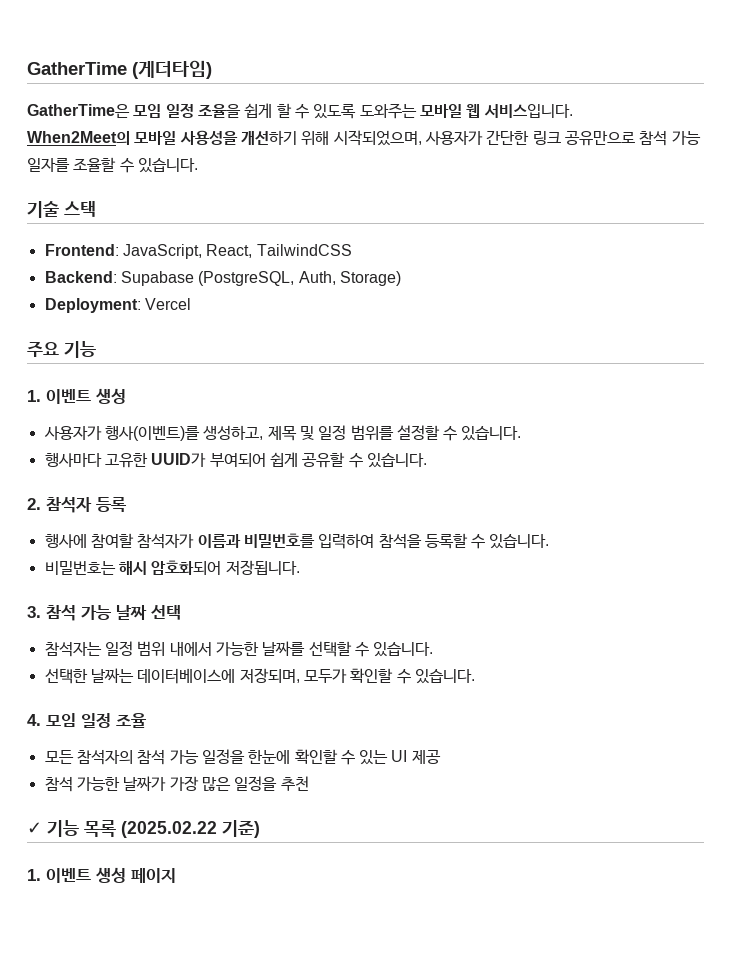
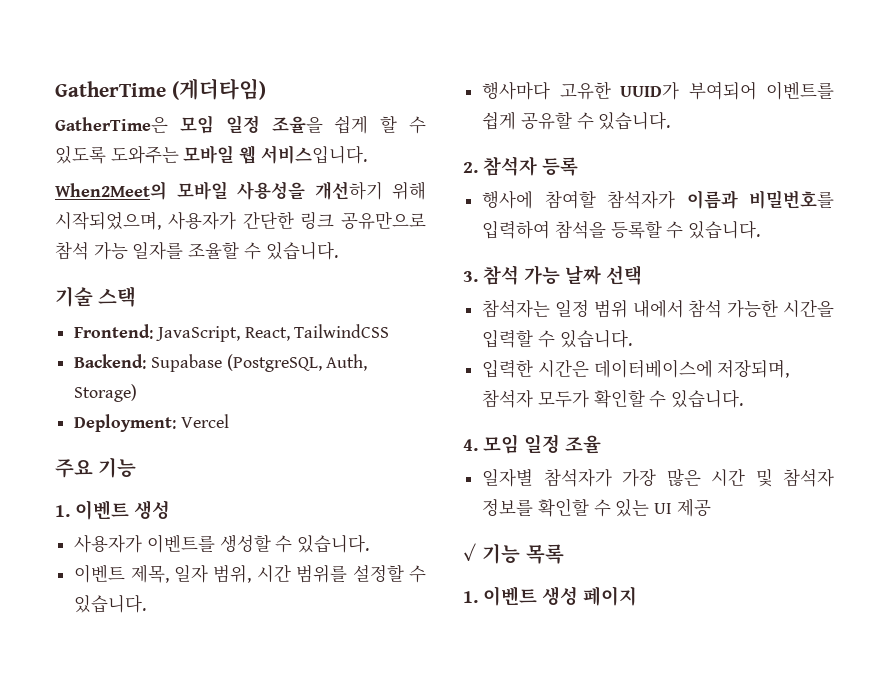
- 사용자가 행사(이벤트)를 생성하고, 제목 및 일정 범위를 설정할 수 있습니다.
+ 사용자가 이벤트를 생성할 수 있습니다.
+ 이벤트 제목, 일자 범위, 시간 범위를 설정할 수 있습니다.
- 행사마다 고유한 UUID가 부여되어 쉽게 공유할 수 있습니다.
+ 행사마다 고유한 UUID가 부여되어 이벤트를 쉽게 공유할 수 있습니다.
- 비밀번호는 해시 암호화되어 저장됩니다.
- 참석자는 일정 범위 내에서 가능한 날짜를 선택할 수 있습니다.
- 선택한 날짜는 데이터베이스에 저장되며, 모두가 확인할 수 있습니다.
+ 참석자는 일정 범위 내에서 참석 가능한 시간을 입력할 수 있습니다.
+ 입력한 시간은 데이터베이스에 저장되며, 참석자 모두가 확인할 수 있습니다.
- 모든 참석자의 참석 가능 일정을 한눈에 확인할 수 있는 UI 제공
+ 일자별 참석자가 가장 많은 시간 및 참석자 정보를 확인할 수 있는 UI 제공
- 참석 가능한 날짜가 가장 많은 일정을 추천
- ✓ 기능 목록 (2025.02.22 기준)
+ ✓ 기능 목록

